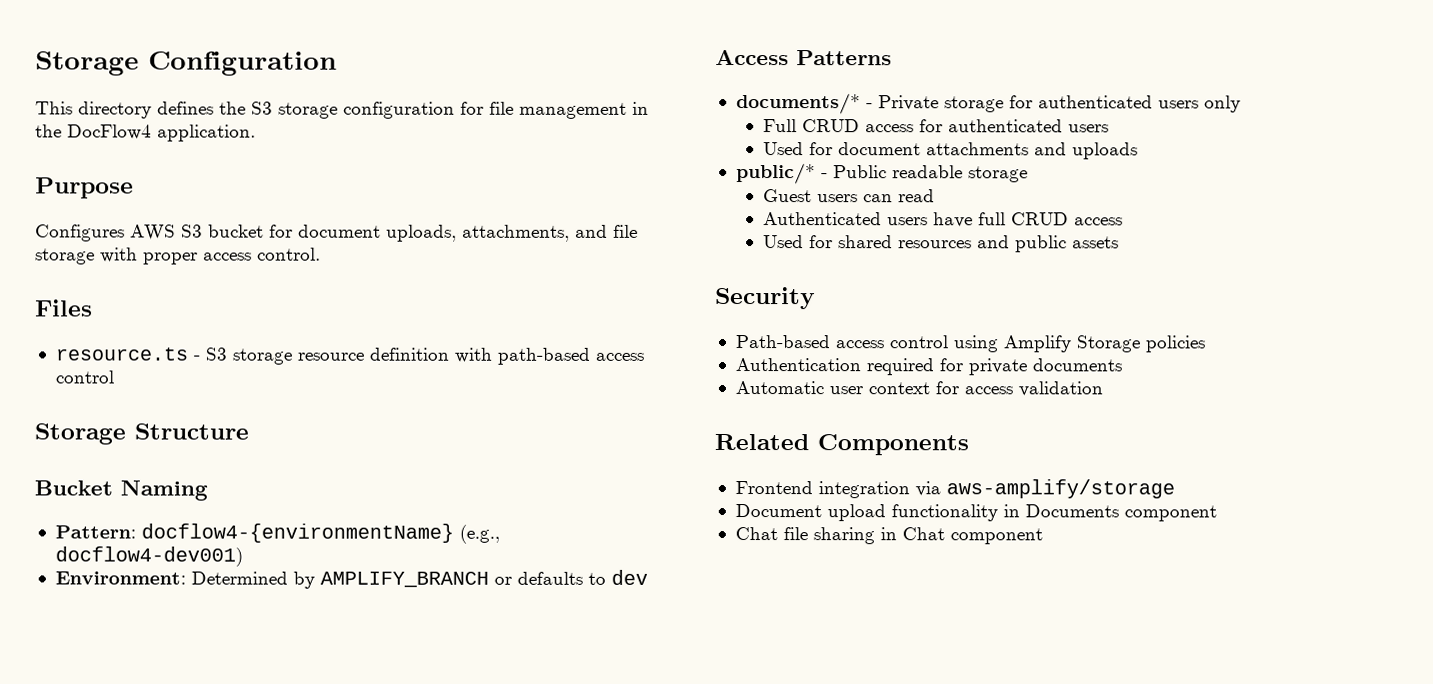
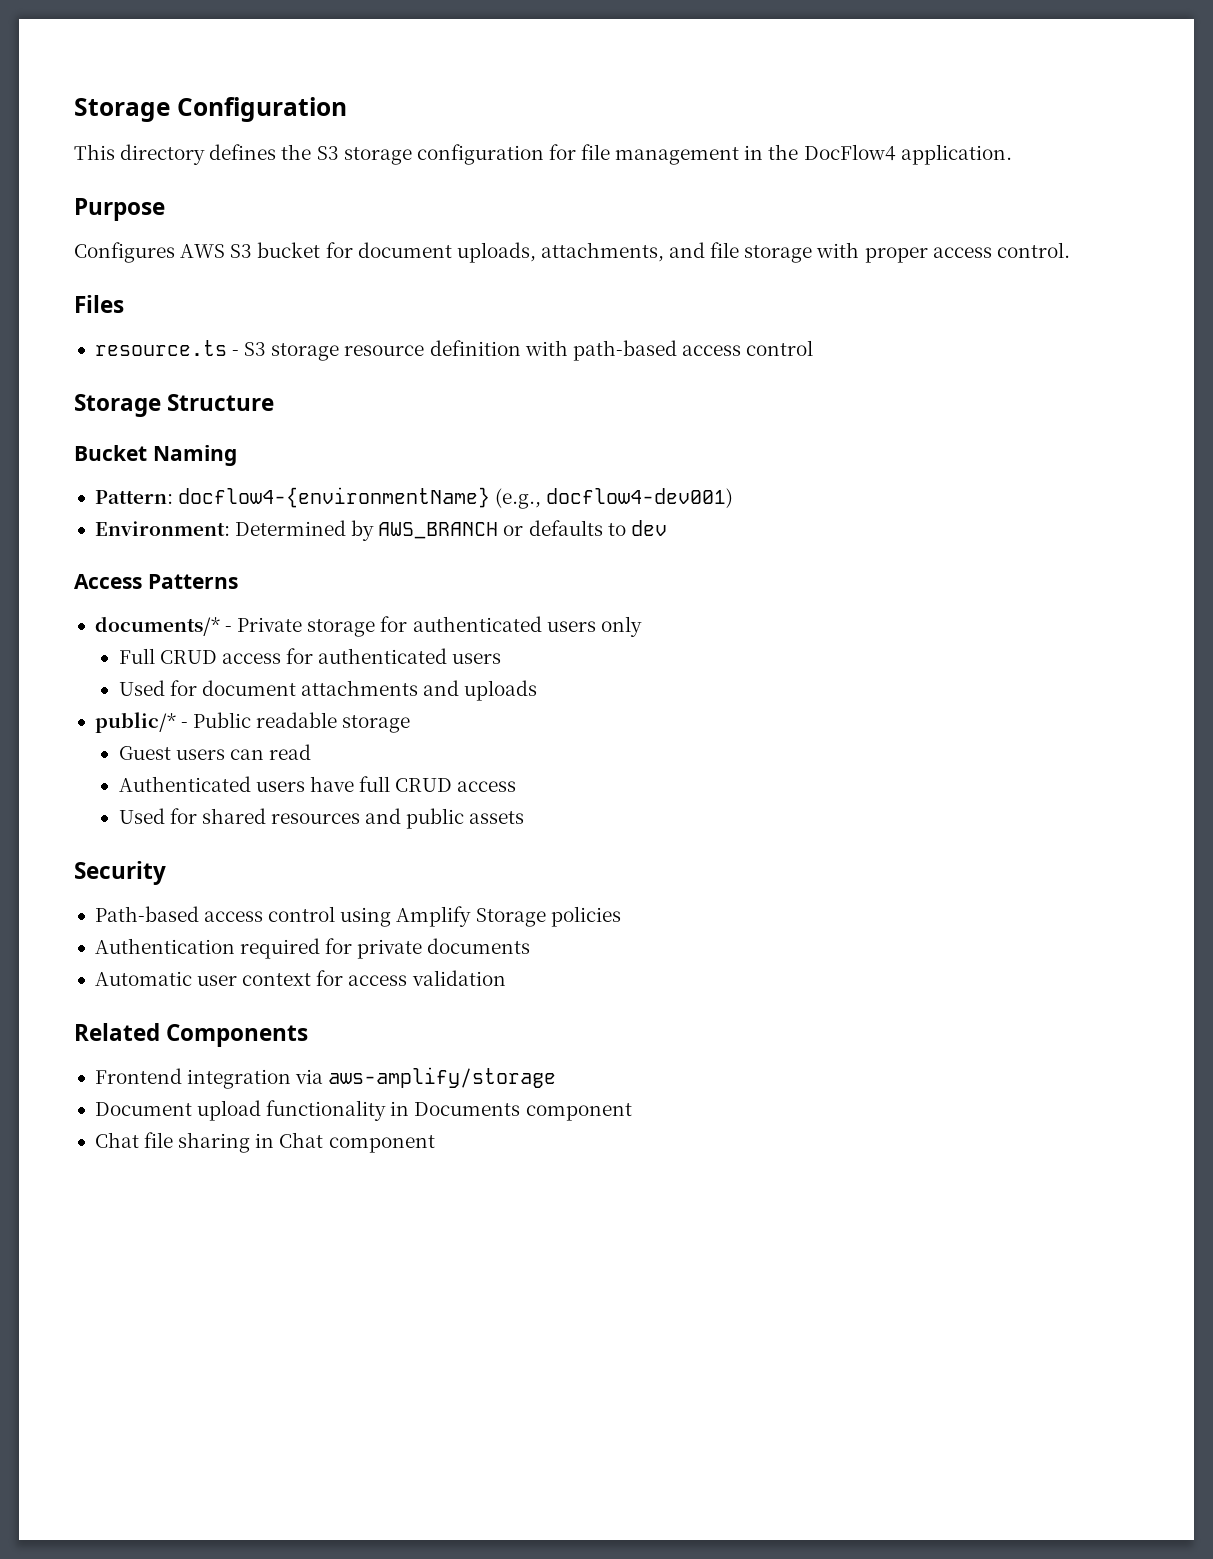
- Environment: Determined by AMPLIFY_BRANCH or defaults to dev
+ Environment: Determined by AWS_BRANCH or defaults to dev

